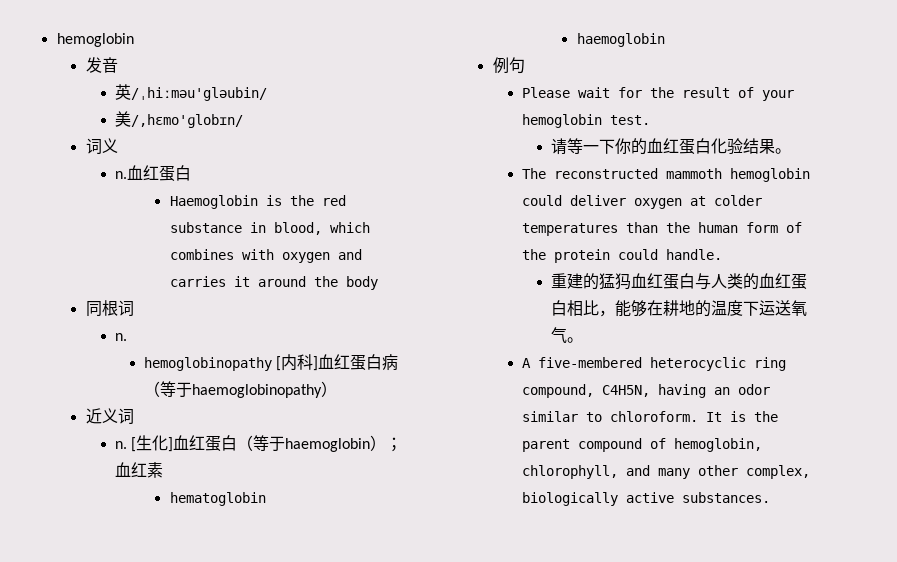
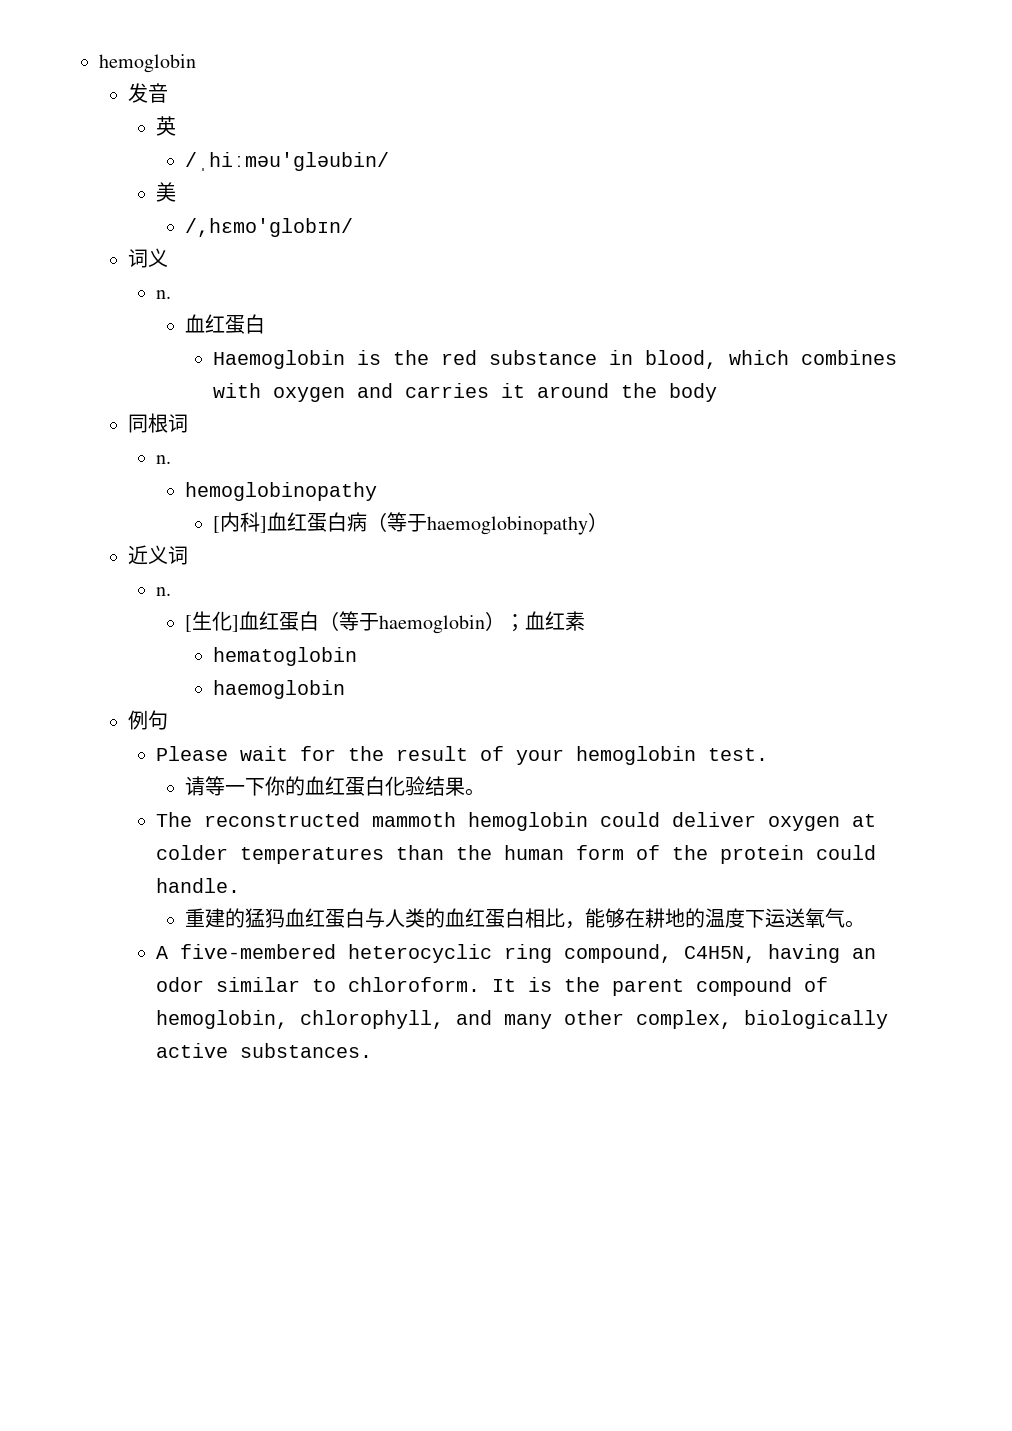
- 英/ˌhiːməu'gləubin/
+ 英
+ /ˌhiːməu'gləubin/
- 美/,hɛmo'ɡlobɪn/
+ 美
+ /,hɛmo'ɡlobɪn/
  词义
- n.血红蛋白
+ n.
+ 血红蛋白
- hemoglobinopathy [内科]血红蛋白病（等于haemoglobinopathy）
+ hemoglobinopathy
+ [内科]血红蛋白病（等于haemoglobinopathy）
  近义词
- n. [生化]血红蛋白（等于haemoglobin）；血红素
+ n.
+ [生化]血红蛋白（等于haemoglobin）；血红素

